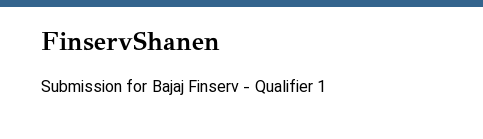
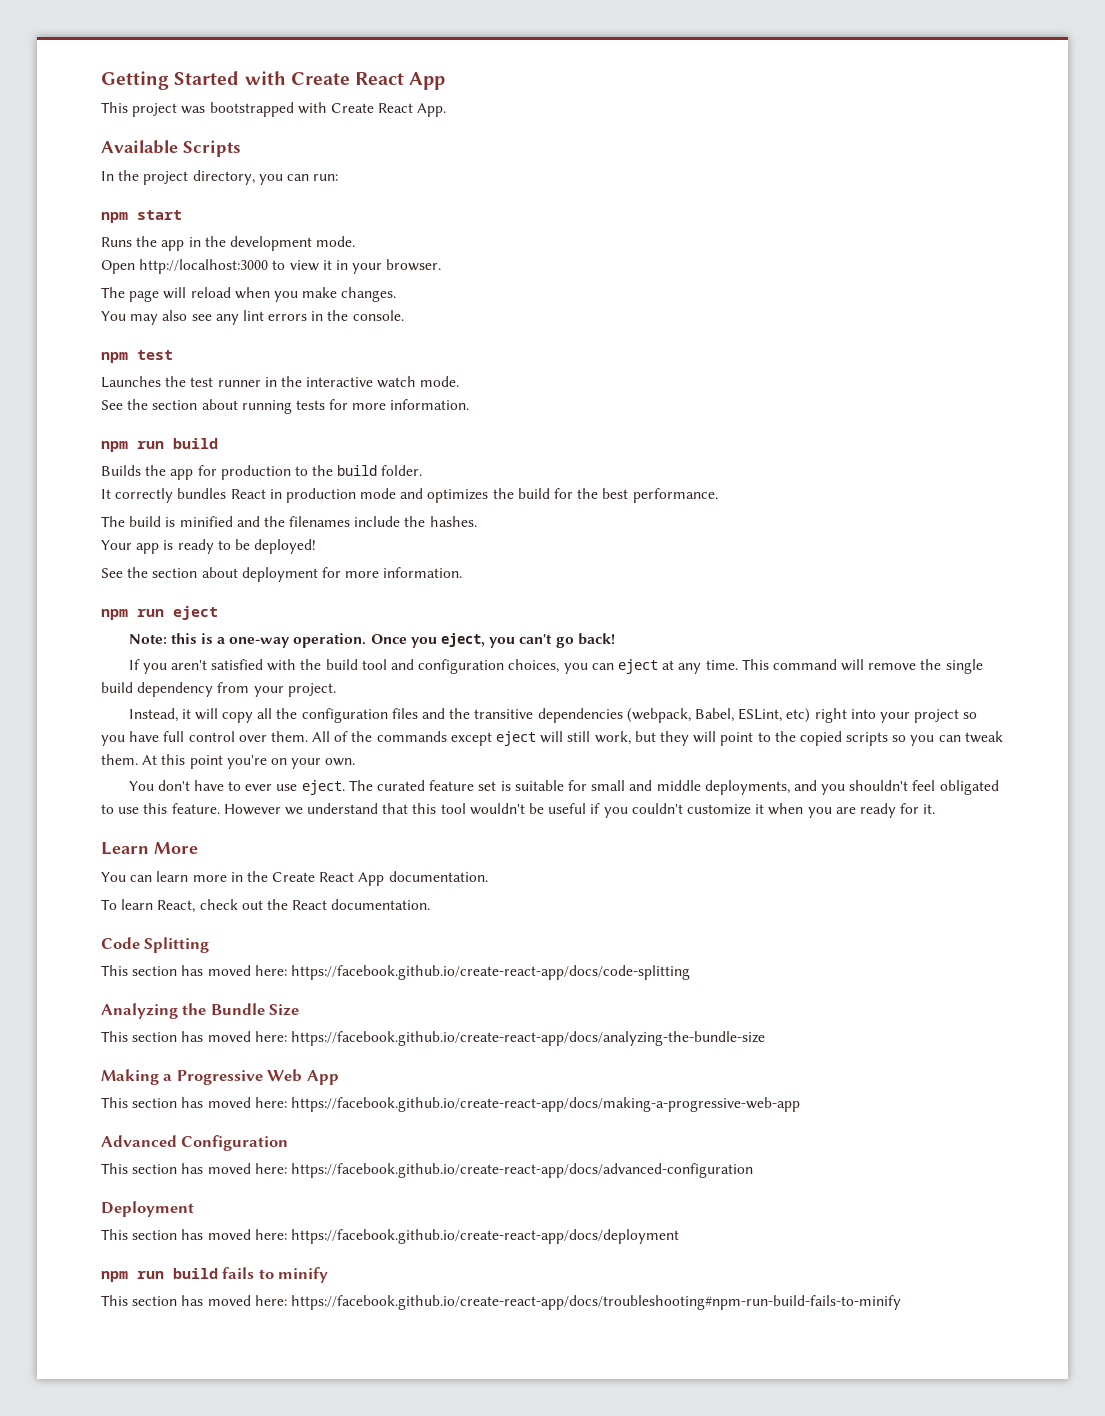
- FinservShanen
- Submission for Bajaj Finserv - Qualifier 1
+ Getting Started with Create React App
+ This project was bootstrapped with Create React App.
+ Available Scripts
+ In the project directory, you can run:
+ npm start
+ Runs the app in the development mode.
+ Open http://localhost:3000 to view it in your browser.
+ The page will reload when you make changes.
+ You may also see any lint errors in the console.
+ npm test
+ Launches the test runner in the interactive watch mode.
+ See the section about running tests for more information.
+ npm run build
+ Builds the app for production to the build folder.
+ It correctly bundles React in production mode and optimizes the build for the best performance.
+ The build is minified and the filenames include the hashes.
+ Your app is ready to be deployed!
+ See the section about deployment for more information.
+ npm run eject
+ Note: this is a one-way operation. Once you eject, you can't go back!
+ If you aren't satisfied with the build tool and configuration choices, you can eject at any time. This command will remove the single build dependency from your project.
+ Instead, it will copy all the configuration files and the transitive dependencies (webpack, Babel, ESLint, etc) right into your project so you have full control over them. All of the commands except eject will still work, but they will point to the copied scripts so you can tweak them. At this point you're on your own.
+ You don't have to ever use eject. The curated feature set is suitable for small and middle deployments, and you shouldn't feel obligated to use this feature. However we understand that this tool wouldn't be useful if you couldn't customize it when you are ready for it.
+ Learn More
+ You can learn more in the Create React App documentation.
+ To learn React, check out the React documentation.
+ Code Splitting
+ This section has moved here: https://facebook.github.io/create-react-app/docs/code-splitting
+ Analyzing the Bundle Size
+ This section has moved here: https://facebook.github.io/create-react-app/docs/analyzing-the-bundle-size
+ Making a Progressive Web App
+ This section has moved here: https://facebook.github.io/create-react-app/docs/making-a-progressive-web-app
+ Advanced Configuration
+ This section has moved here: https://facebook.github.io/create-react-app/docs/advanced-configuration
+ Deployment
+ This section has moved here: https://facebook.github.io/create-react-app/docs/deployment
+ npm run build fails to minify
+ This section has moved here: https://facebook.github.io/create-react-app/docs/troubleshooting#npm-run-build-fails-to-minify

